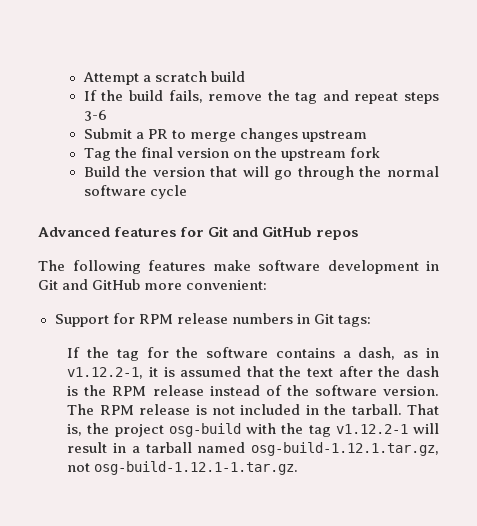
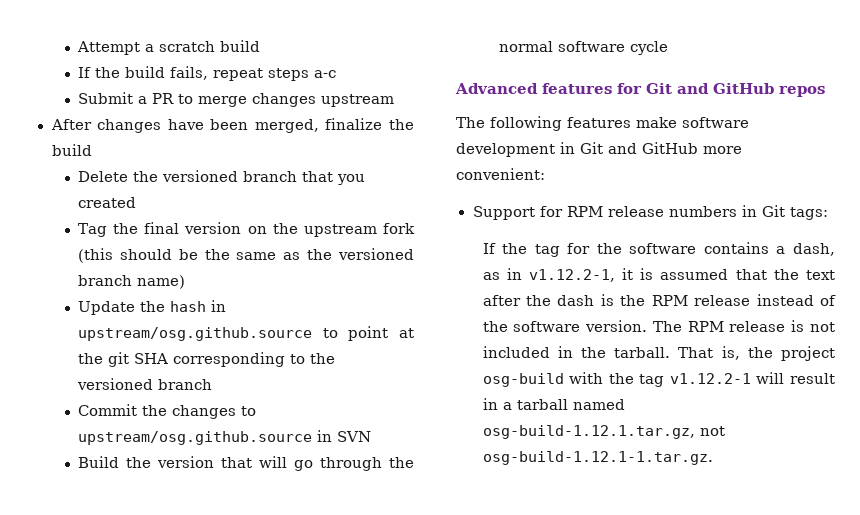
- If the build fails, remove the tag and repeat steps 3-6
+ If the build fails, repeat steps a-c
+ After changes have been merged, finalize the build
+ Delete the versioned branch that you created
- Tag the final version on the upstream fork
+ Tag the final version on the upstream fork (this should be the same as the versioned branch name)
+ Update the hash in upstream/osg.github.source to point at the git SHA corresponding to the versioned branch
+ Commit the changes to upstream/osg.github.source in SVN

